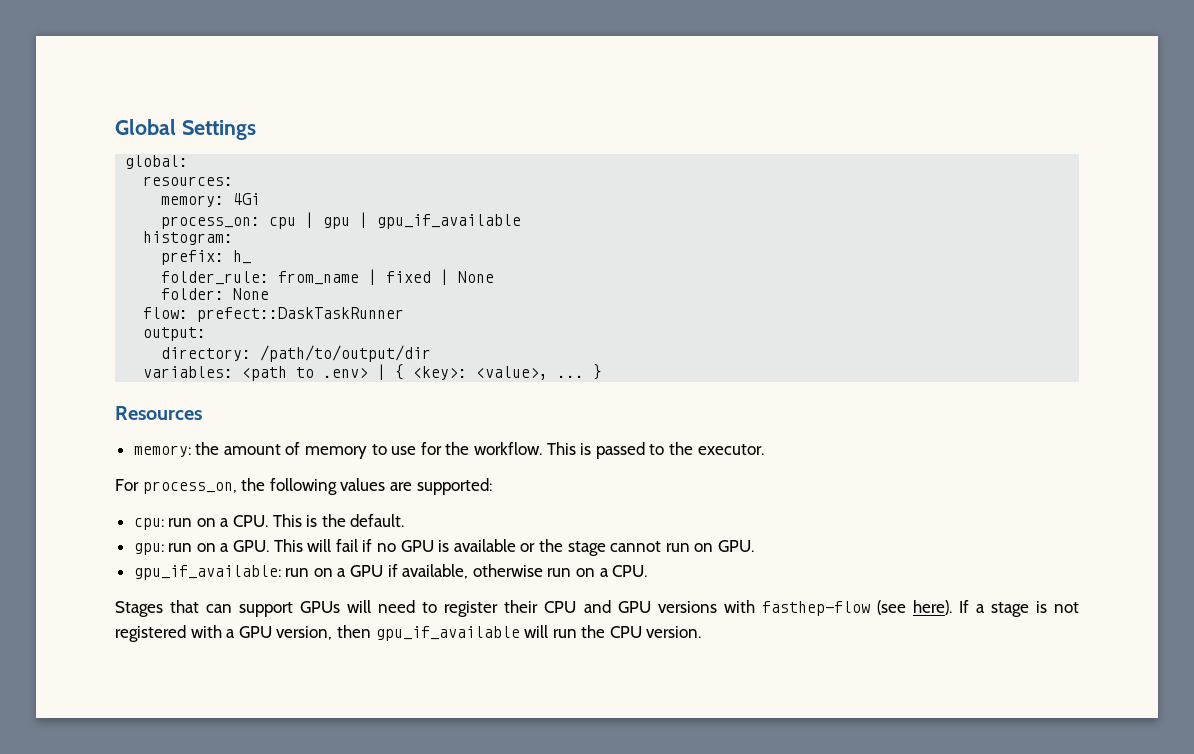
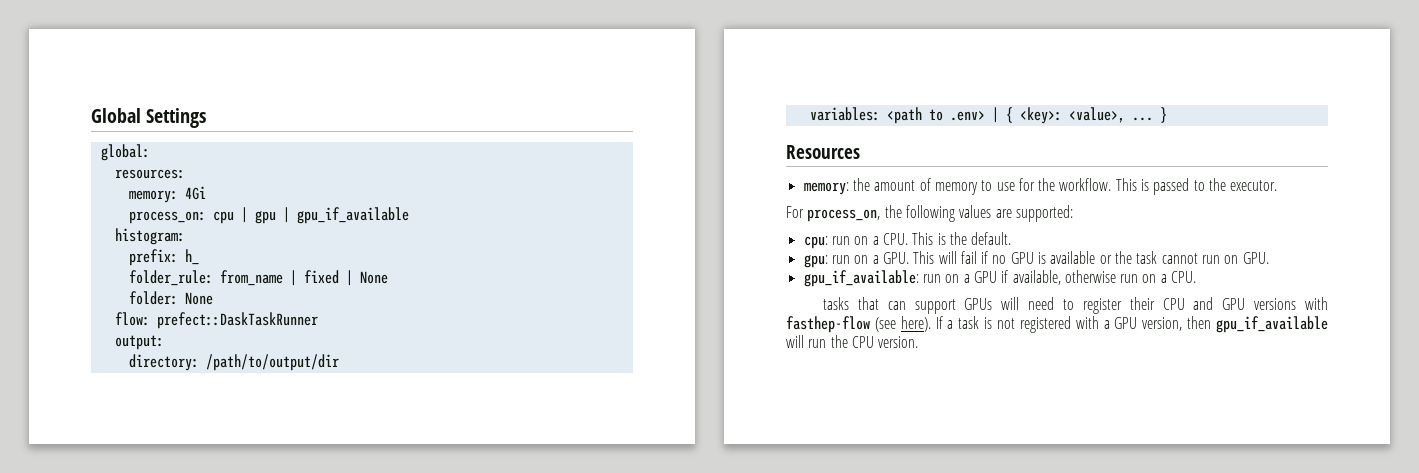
- gpu: run on a GPU. This will fail if no GPU is available or the stage cannot run on GPU.
+ gpu: run on a GPU. This will fail if no GPU is available or the task cannot run on GPU.
- Stages that can support GPUs will need to register their CPU and GPU versions with fasthep-flow (see here).
+ tasks that can support GPUs will need to register their CPU and GPU versions with fasthep-flow (see here).
- If a stage is not registered with a GPU version, then gpu_if_available will run the CPU version.
+ If a task is not registered with a GPU version, then gpu_if_available will run the CPU version.

